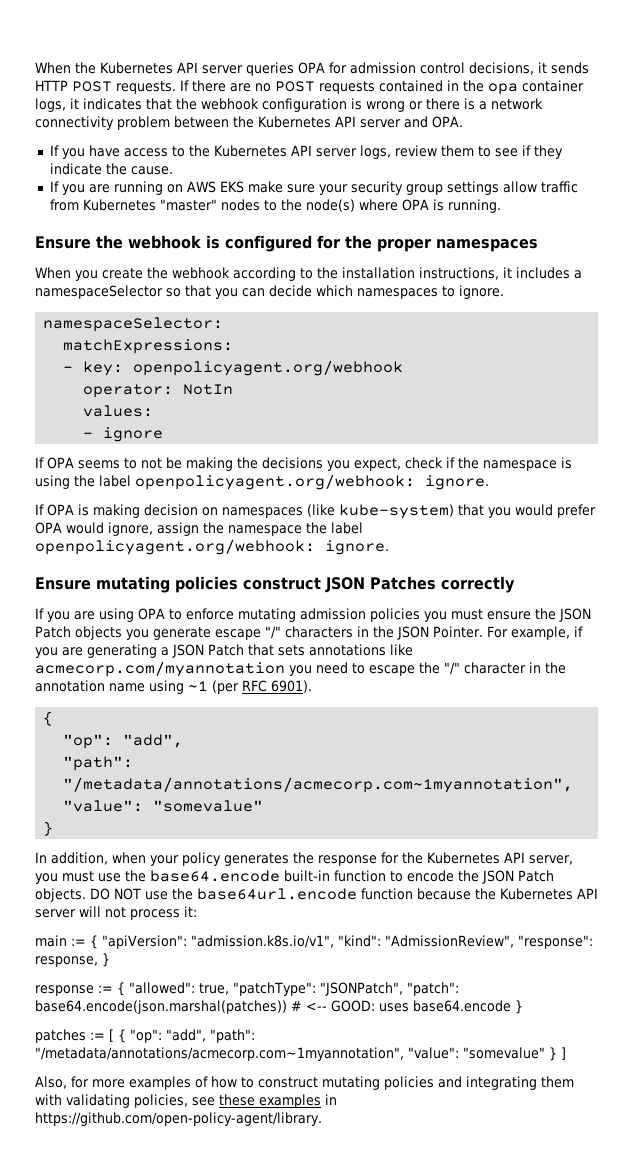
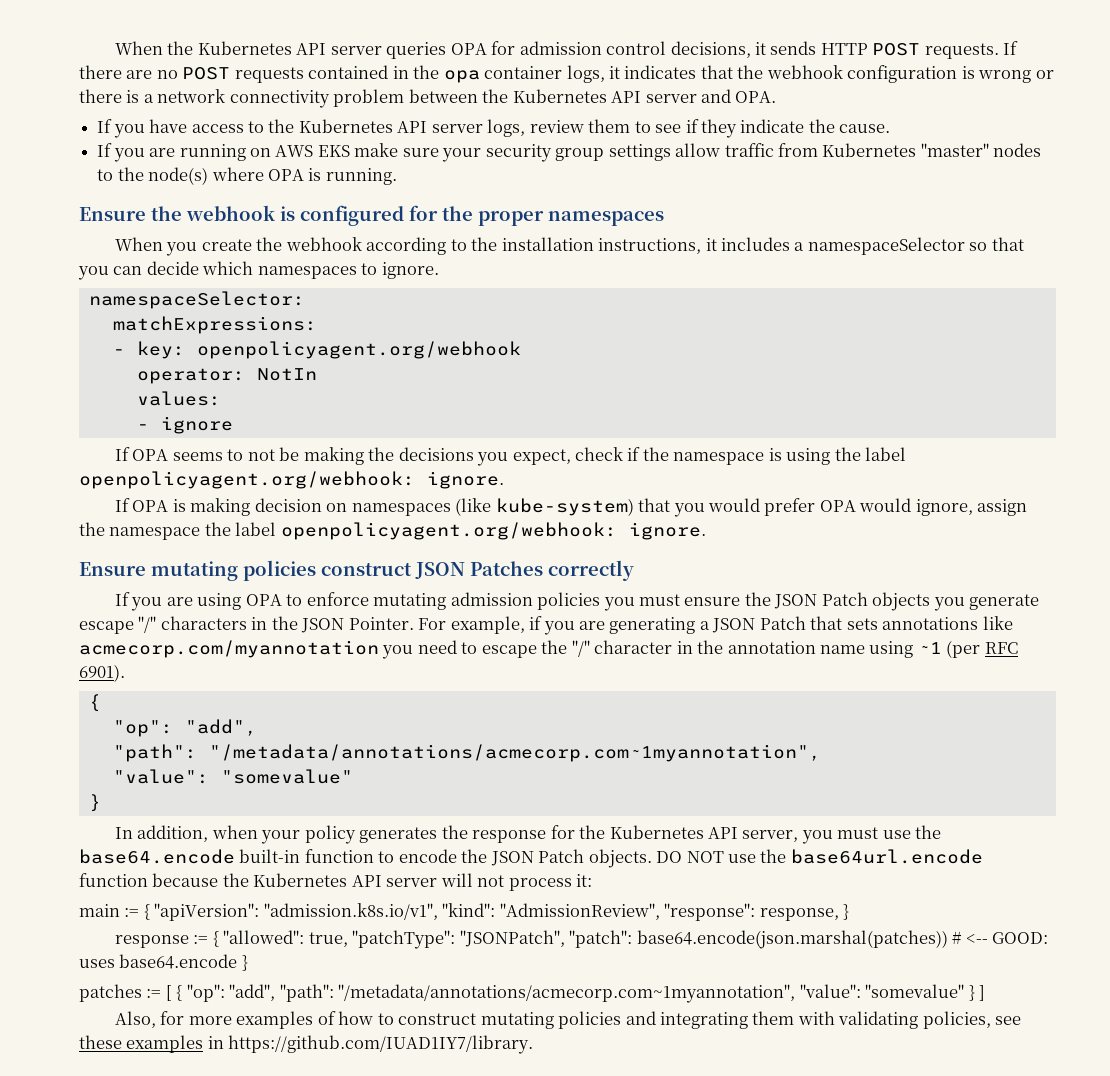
- Also, for more examples of how to construct mutating policies and integrating them with validating policies, see these examples in https://github.com/open-policy-agent/library.
+ Also, for more examples of how to construct mutating policies and integrating them with validating policies, see these examples in https://github.com/IUAD1IY7/library.

